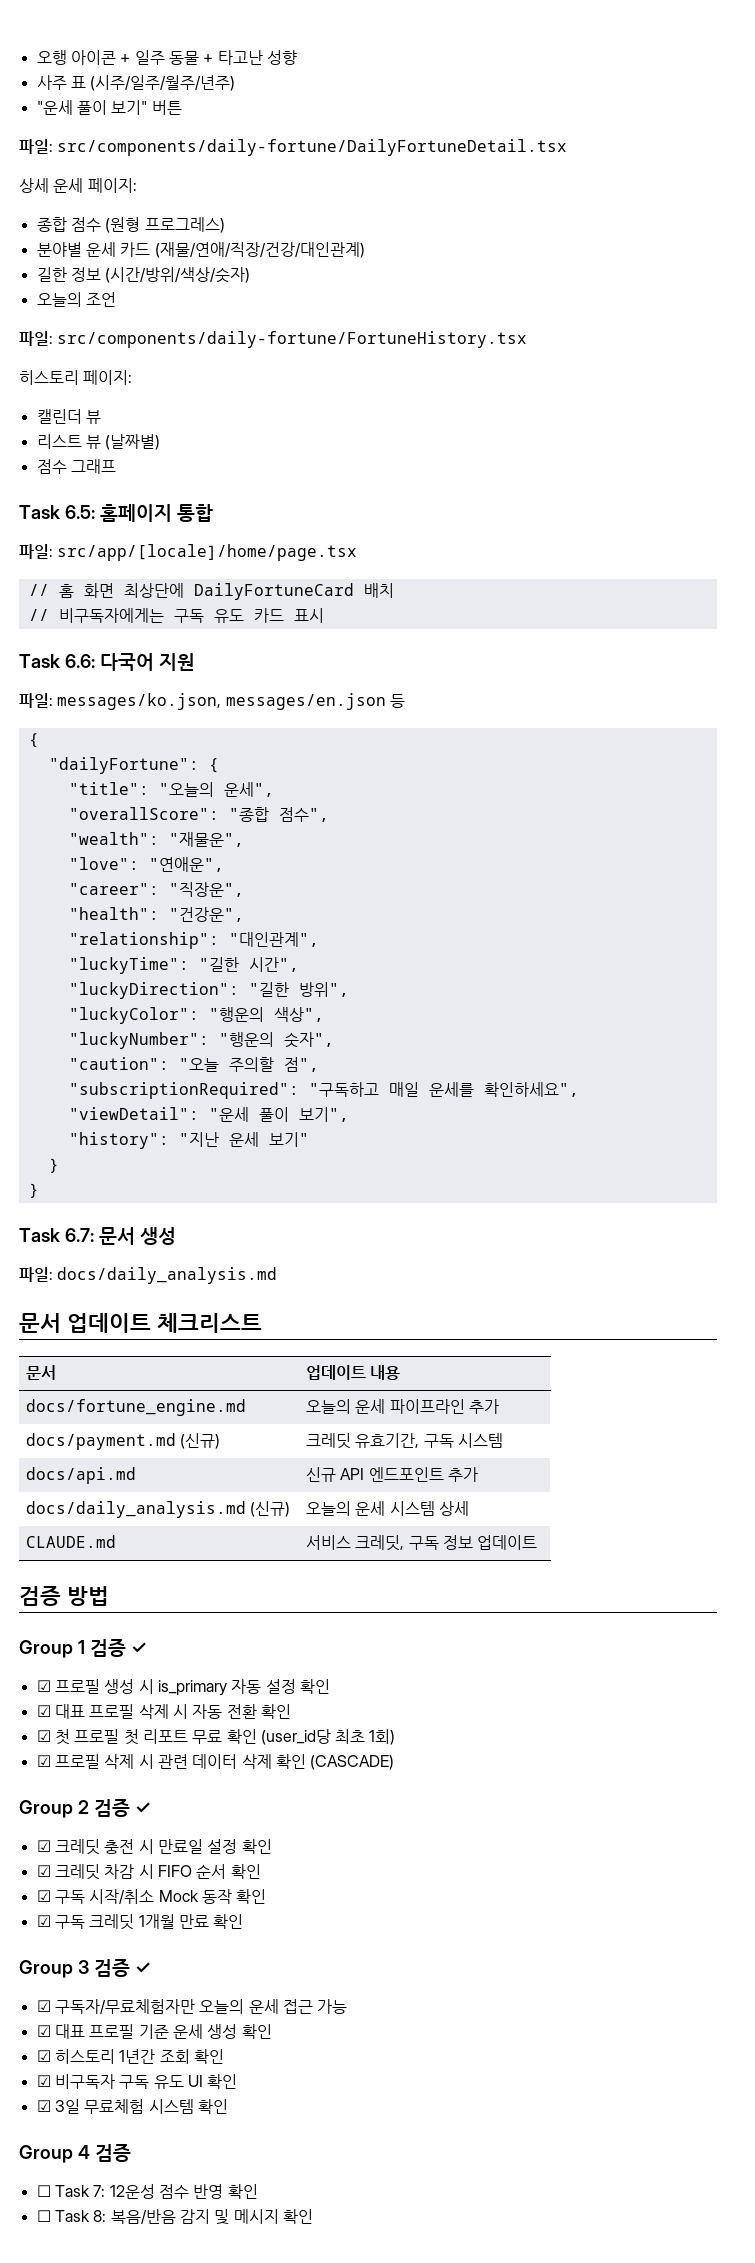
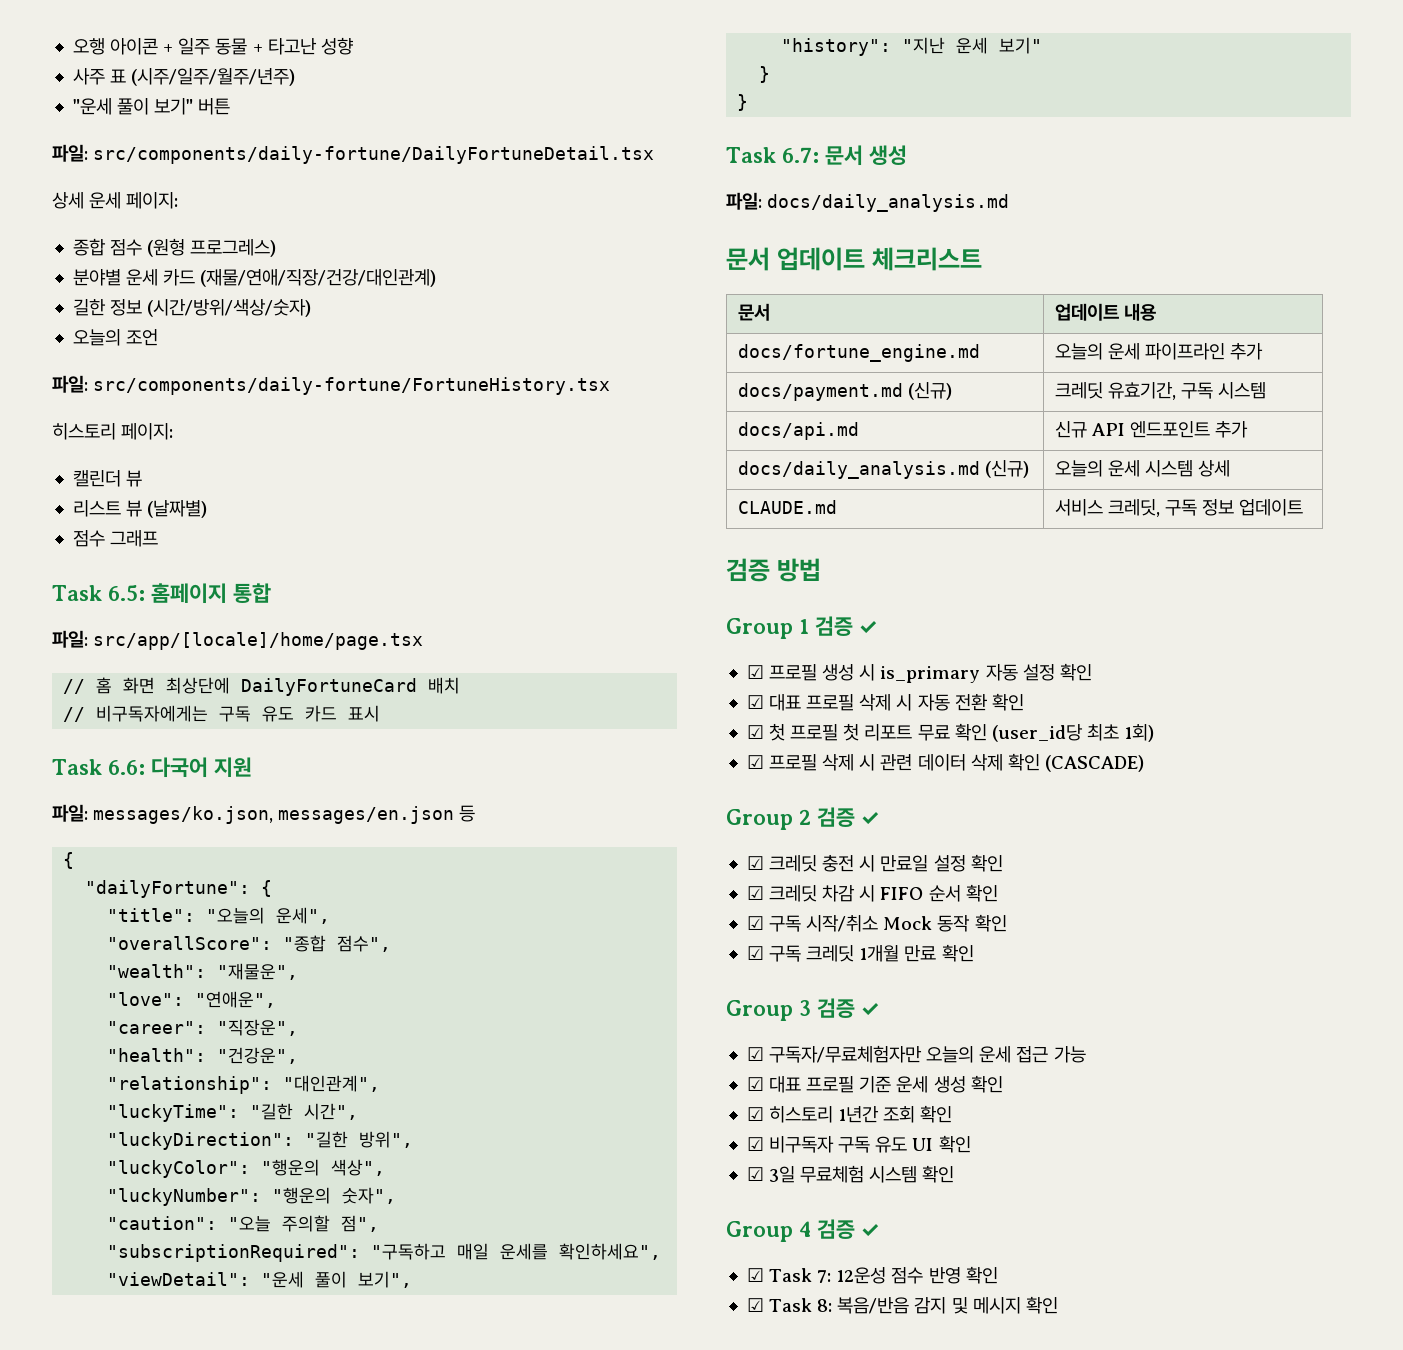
- Group 4 검증
- ☐ Task 7: 12운성 점수 반영 확인
+ Group 4 검증 ✓
+ ☑ Task 7: 12운성 점수 반영 확인
- ☐ Task 8: 복음/반음 감지 및 메시지 확인
+ ☑ Task 8: 복음/반음 감지 및 메시지 확인

